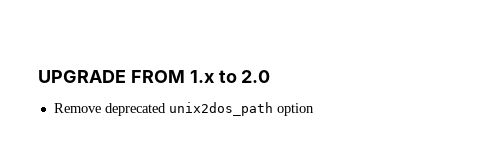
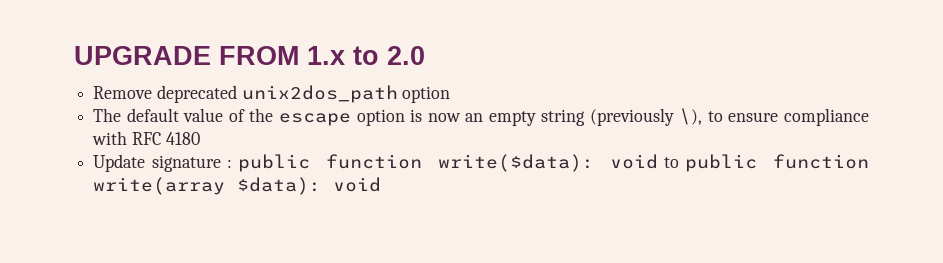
+ The default value of the escape option is now an empty string (previously \), to ensure compliance with RFC 4180
+ Update signature : public function write($data): void to public function write(array $data): void

